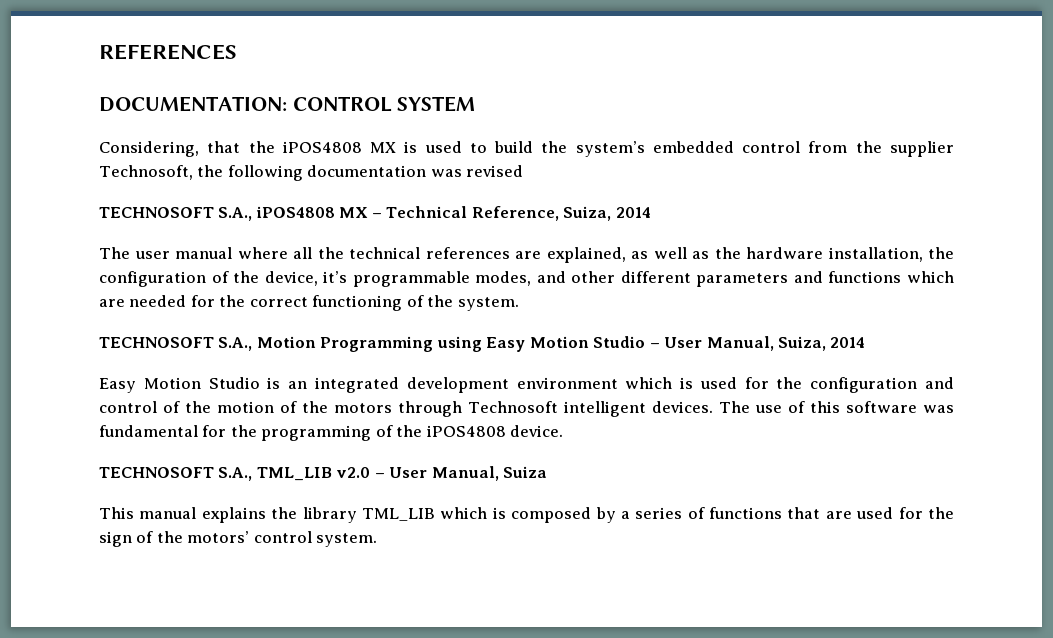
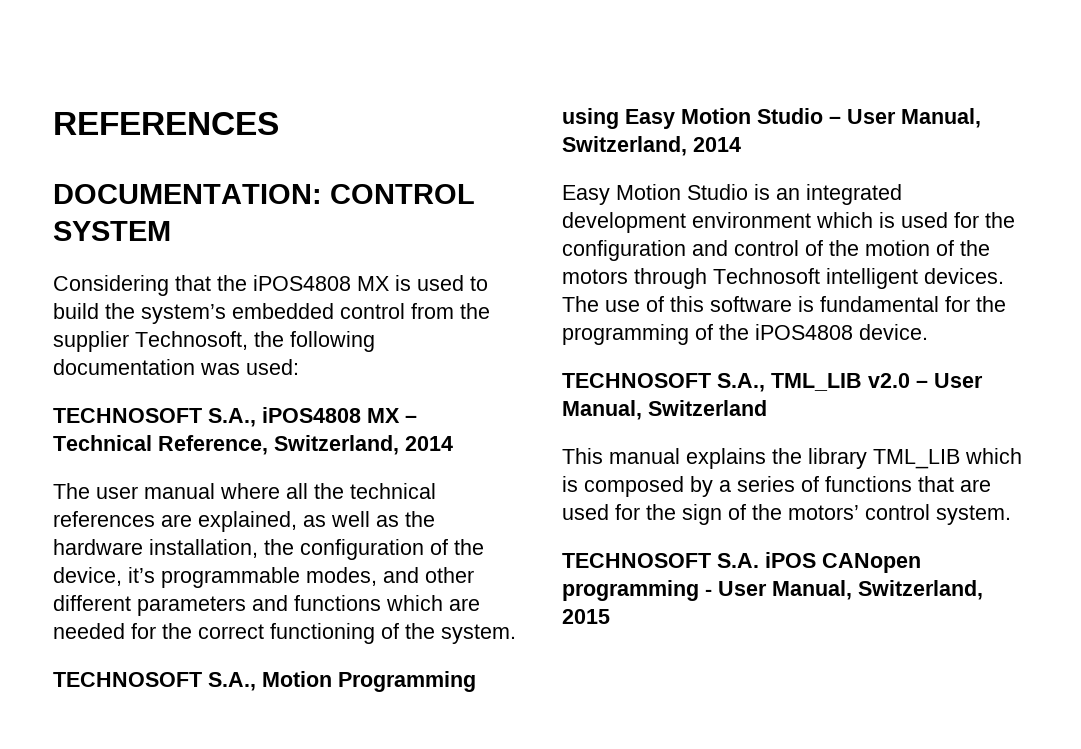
- Considering, that the iPOS4808 MX is used to build the system’s embedded control from the supplier Technosoft, the following documentation was revised
+ Considering that the iPOS4808 MX is used to build the system’s embedded control from the supplier Technosoft, the following documentation was used:
- TECHNOSOFT S.A., iPOS4808 MX – Technical Reference, Suiza, 2014
+ TECHNOSOFT S.A., iPOS4808 MX – Technical Reference, Switzerland, 2014
- TECHNOSOFT S.A., Motion Programming using Easy Motion Studio – User Manual, Suiza, 2014
+ TECHNOSOFT S.A., Motion Programming using Easy Motion Studio – User Manual, Switzerland, 2014
- The use of this software was fundamental for the programming of the iPOS4808 device.
+ The use of this software is fundamental for the programming of the iPOS4808 device.
- TECHNOSOFT S.A., TML_LIB v2.0 – User Manual, Suiza
+ TECHNOSOFT S.A., TML_LIB v2.0 – User Manual, Switzerland
+ TECHNOSOFT S.A. iPOS CANopen programming - User Manual, Switzerland, 2015

